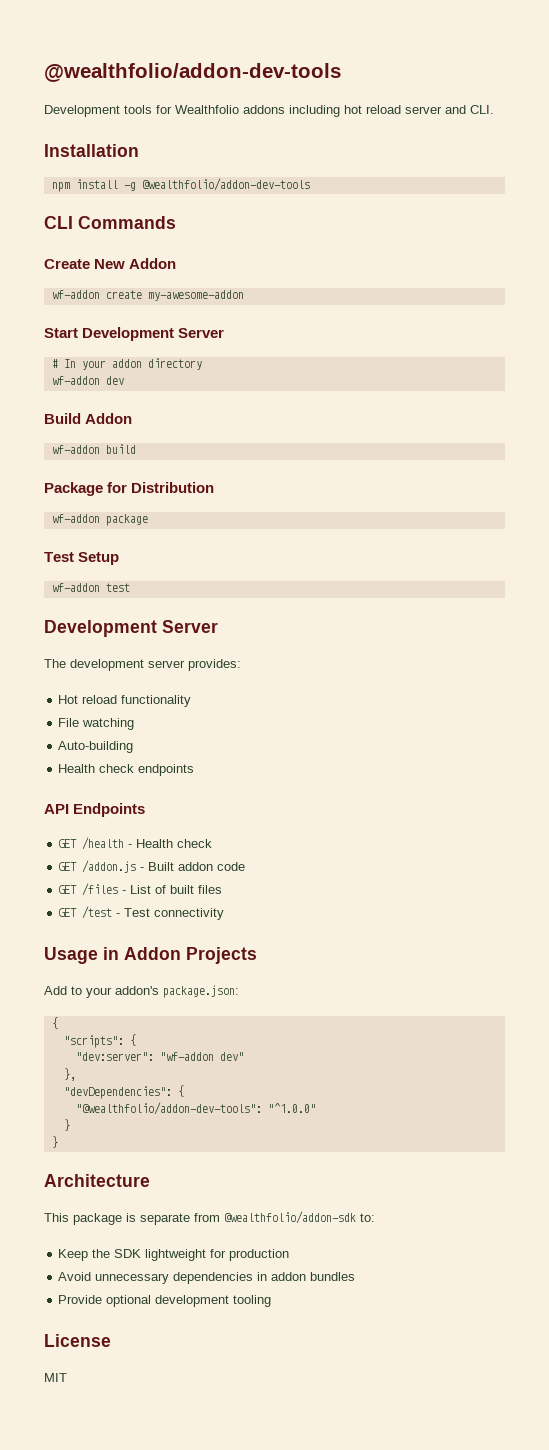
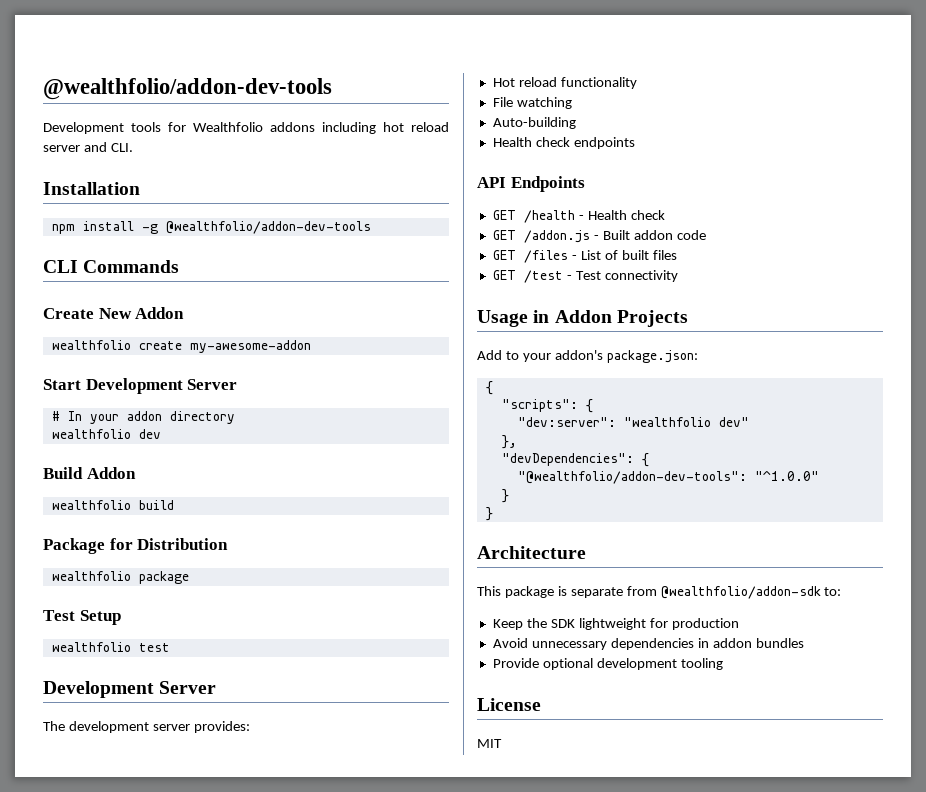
- wf-addon create my-awesome-addon
+ wealthfolio create my-awesome-addon
- wf-addon dev
+ wealthfolio dev
- wf-addon build
+ wealthfolio build
- wf-addon package
+ wealthfolio package
- wf-addon test
+ wealthfolio test
- "dev:server": "wf-addon dev"
+ "dev:server": "wealthfolio dev"

